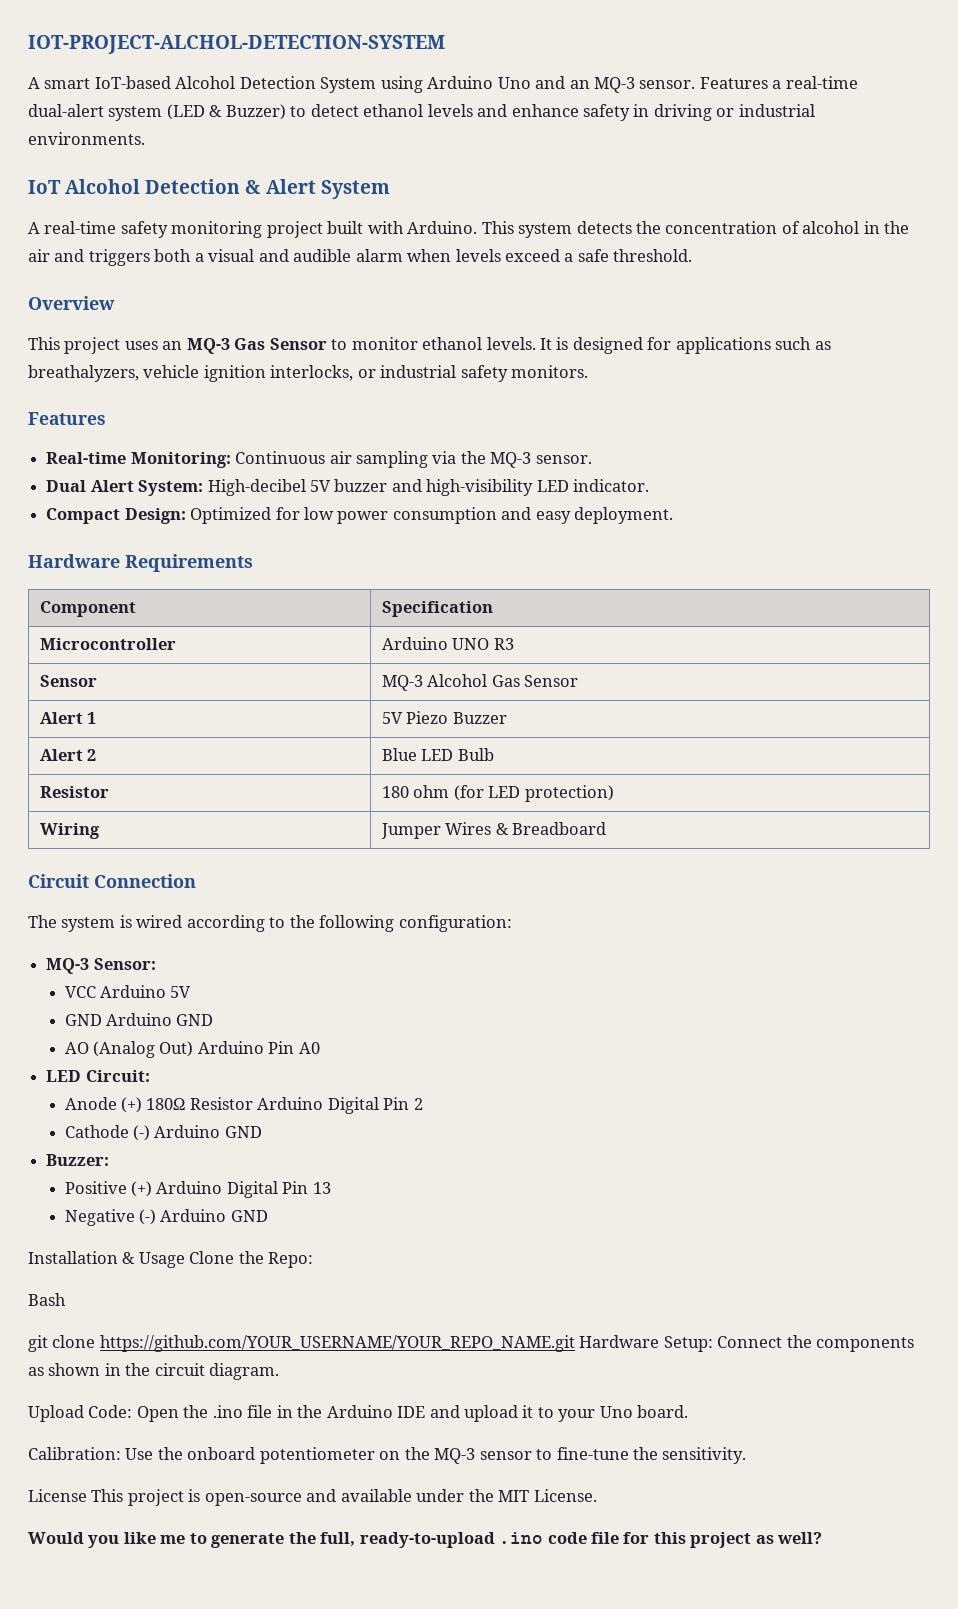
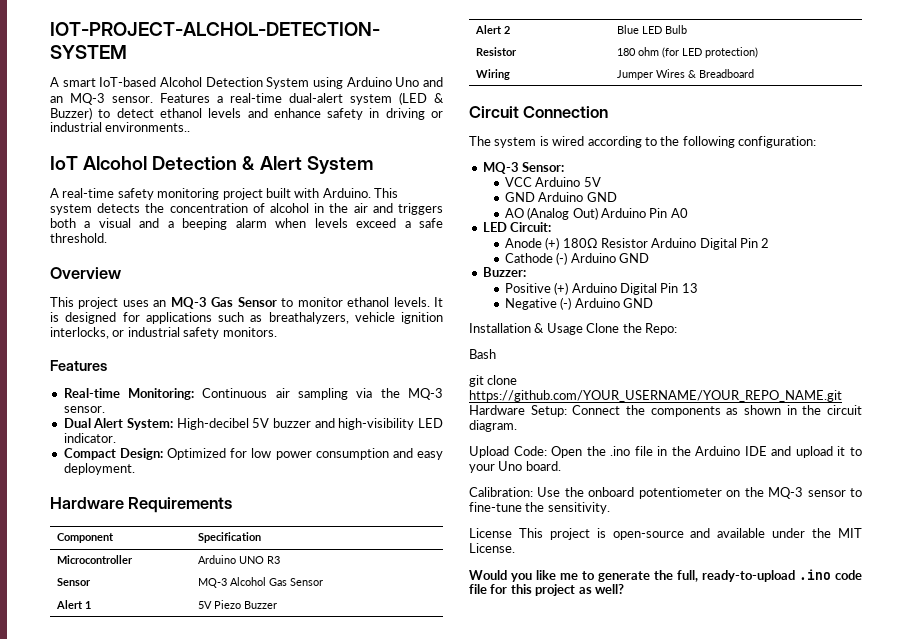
- Features a real-time dual-alert system (LED & Buzzer) to detect ethanol levels and enhance safety in driving or industrial environments.
+ Features a real-time dual-alert system (LED & Buzzer) to detect ethanol levels and enhance safety in driving or industrial environments..
- This system detects the concentration of alcohol in the air and triggers both a visual and audible alarm when levels exceed a safe threshold.
+ This system detects the concentration of alcohol in the air and triggers both a visual and a beeping alarm when levels exceed a safe threshold.

